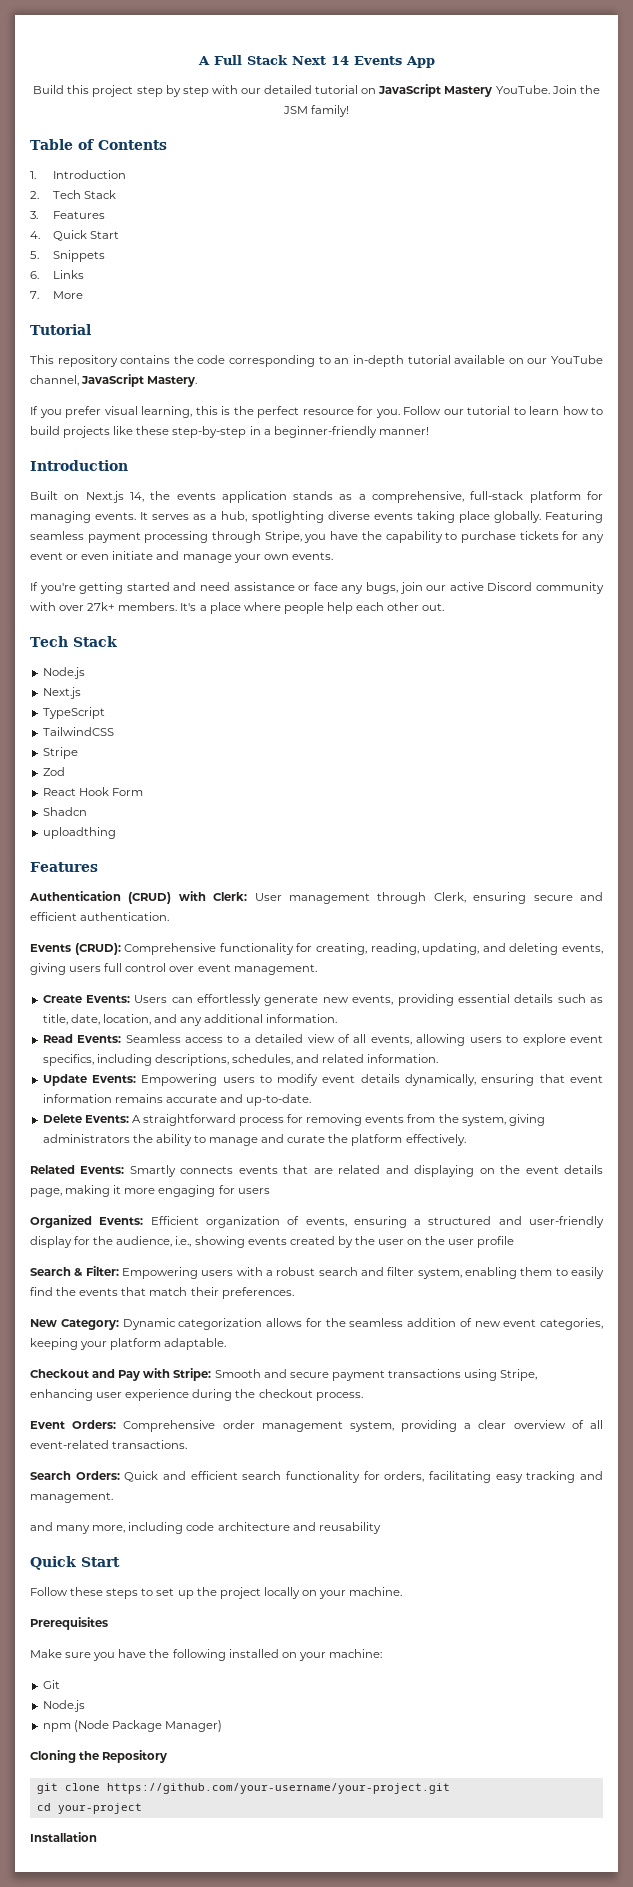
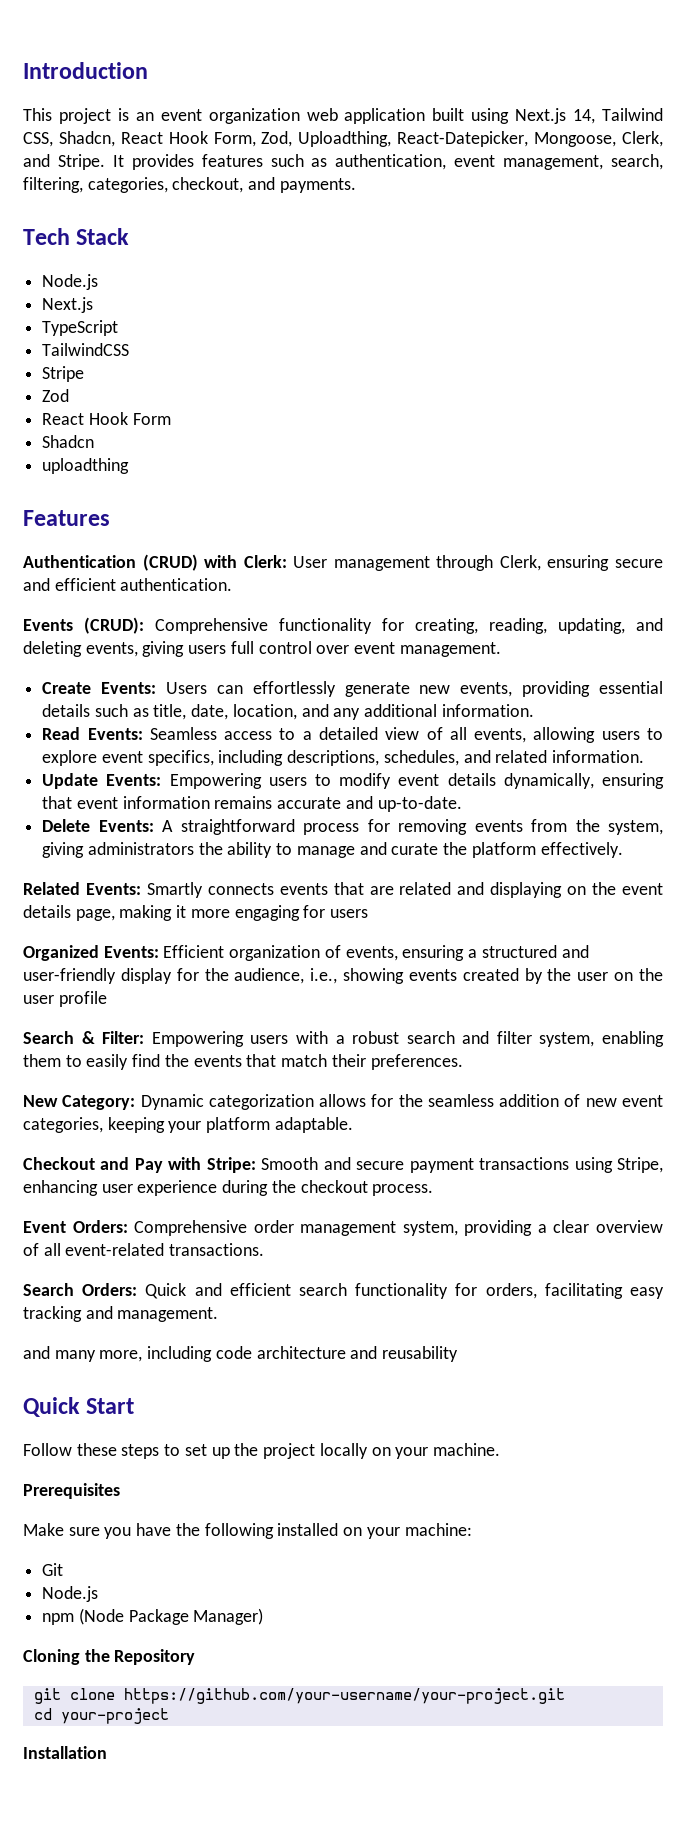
- A Full Stack Next 14 Events App
- Build this project step by step with our detailed tutorial on JavaScript Mastery YouTube. Join the JSM family!
- Table of Contents
- 1. Introduction
- 2. Tech Stack
- 3. Features
- 4. Quick Start
- 5. Snippets
- 6. Links
- 7. More
- Tutorial
- This repository contains the code corresponding to an in-depth tutorial available on our YouTube channel, JavaScript Mastery.
- If you prefer visual learning, this is the perfect resource for you. Follow our tutorial to learn how to build projects like these step-by-step in a beginner-friendly manner!
  Introduction
- Built on Next.js 14, the events application stands as a comprehensive, full-stack platform for managing events. It serves as a hub, spotlighting diverse events taking place globally. Featuring seamless payment processing through Stripe, you have the capability to purchase tickets for any event or even initiate and manage your own events.
- If you're getting started and need assistance or face any bugs, join our active Discord community with over 27k+ members. It's a place where people help each other out.
+ This project is an event organization web application built using Next.js 14, Tailwind CSS, Shadcn, React Hook Form, Zod, Uploadthing, React-Datepicker, Mongoose, Clerk, and Stripe. It provides features such as authentication, event management, search, filtering, categories, checkout, and payments.

